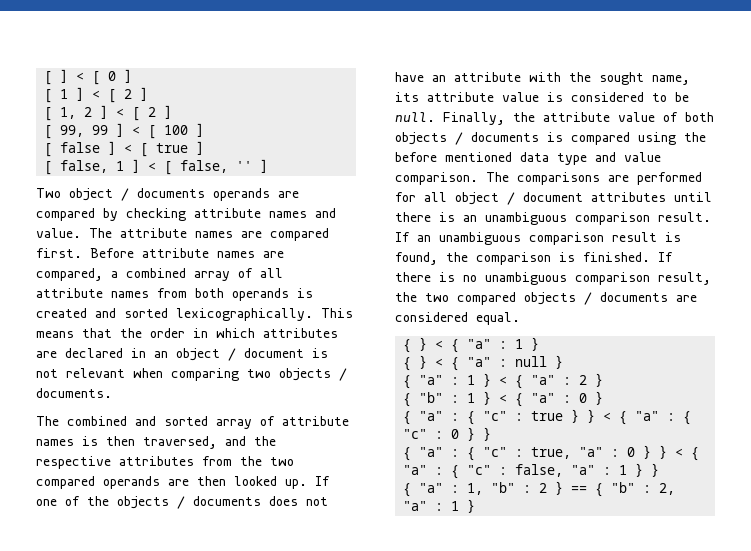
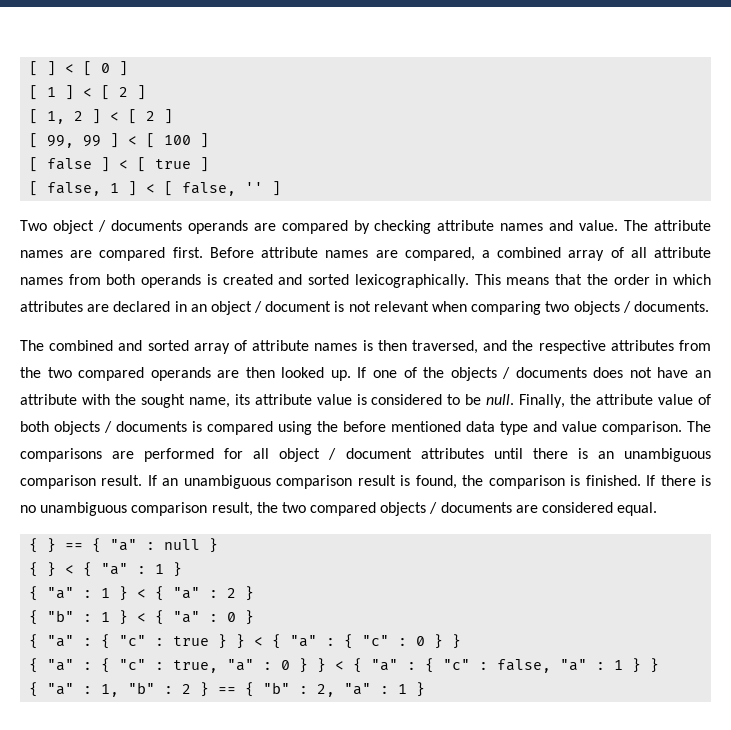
- { } < { "a" : 1 }
+ { } == { "a" : null }
- { } < { "a" : null }
+ { } < { "a" : 1 }

